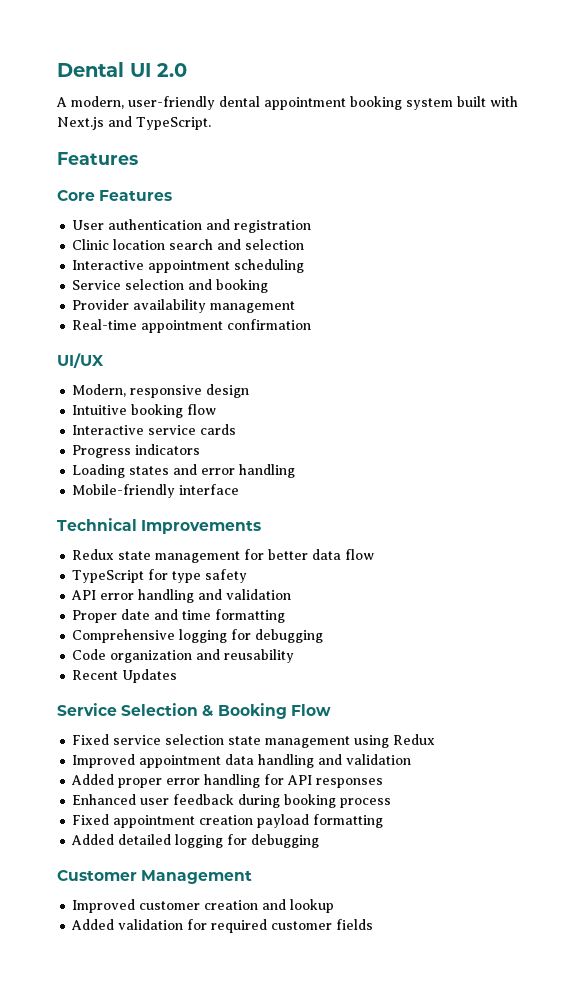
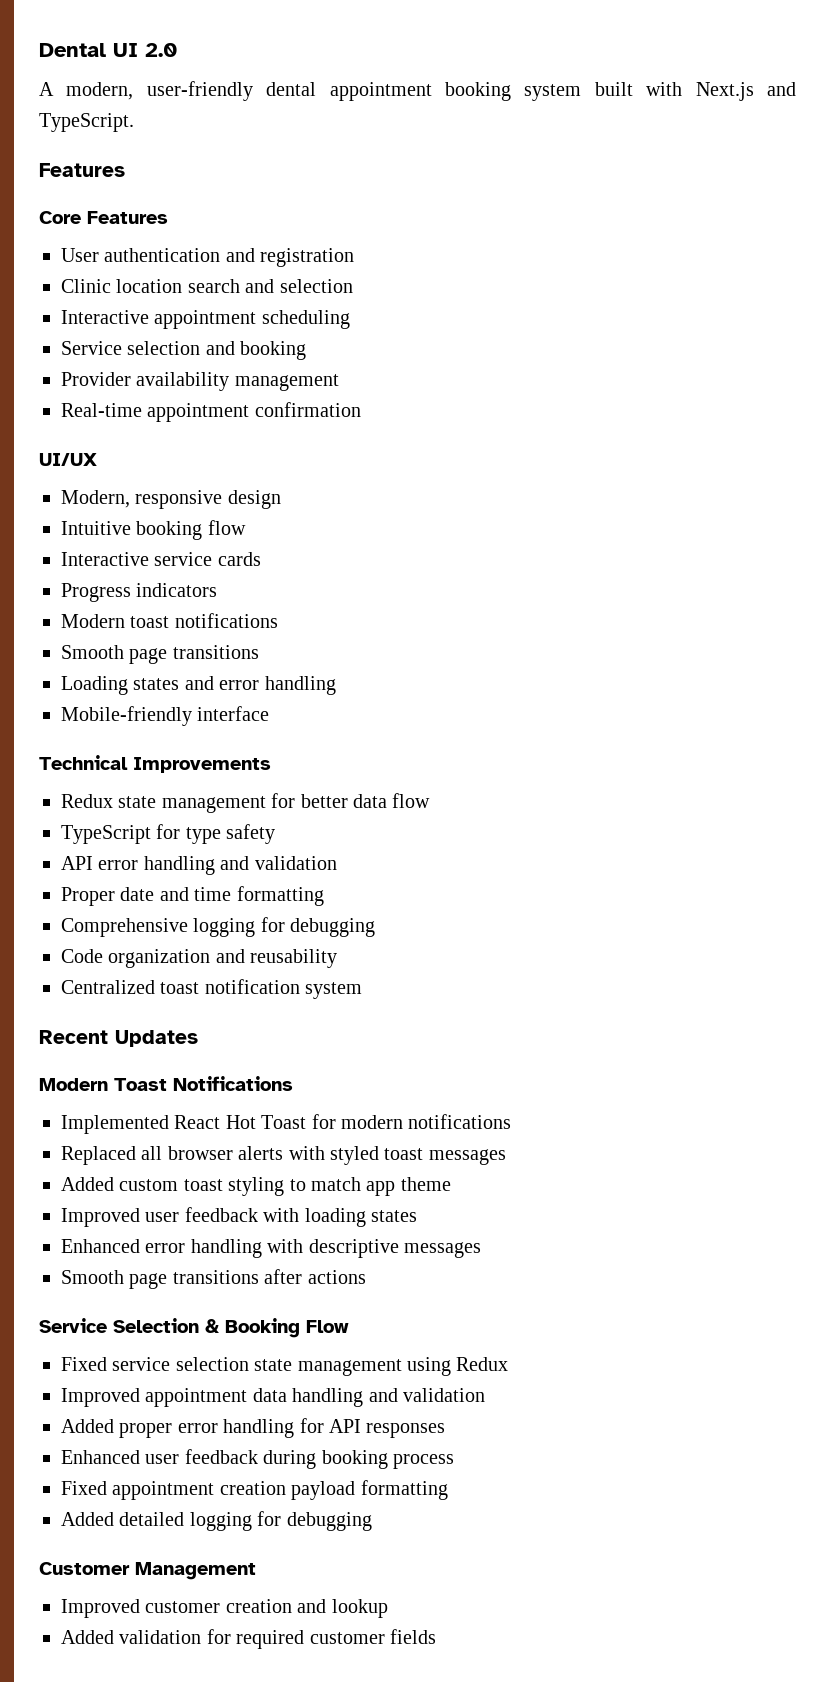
+ Modern toast notifications
+ Smooth page transitions
+ Centralized toast notification system
  Recent Updates
+ Modern Toast Notifications
+ Implemented React Hot Toast for modern notifications
+ Replaced all browser alerts with styled toast messages
+ Added custom toast styling to match app theme
+ Improved user feedback with loading states
+ Enhanced error handling with descriptive messages
+ Smooth page transitions after actions

